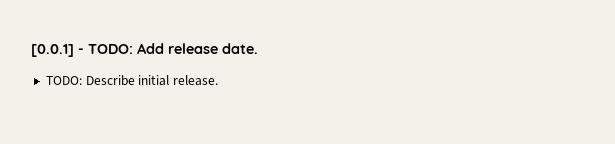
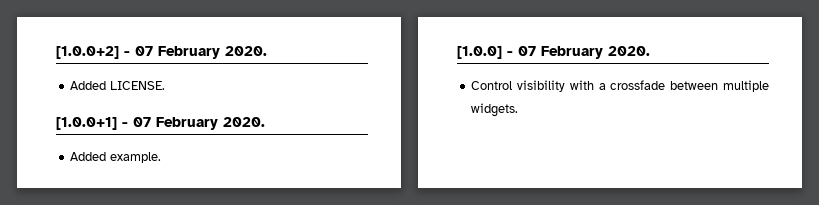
- [0.0.1] - TODO: Add release date.
- TODO: Describe initial release.
+ [1.0.0+2] - 07 February 2020.
+ Added LICENSE.
+ [1.0.0+1] - 07 February 2020.
+ Added example.
+ [1.0.0] - 07 February 2020.
+ Control visibility with a crossfade between multiple widgets.

